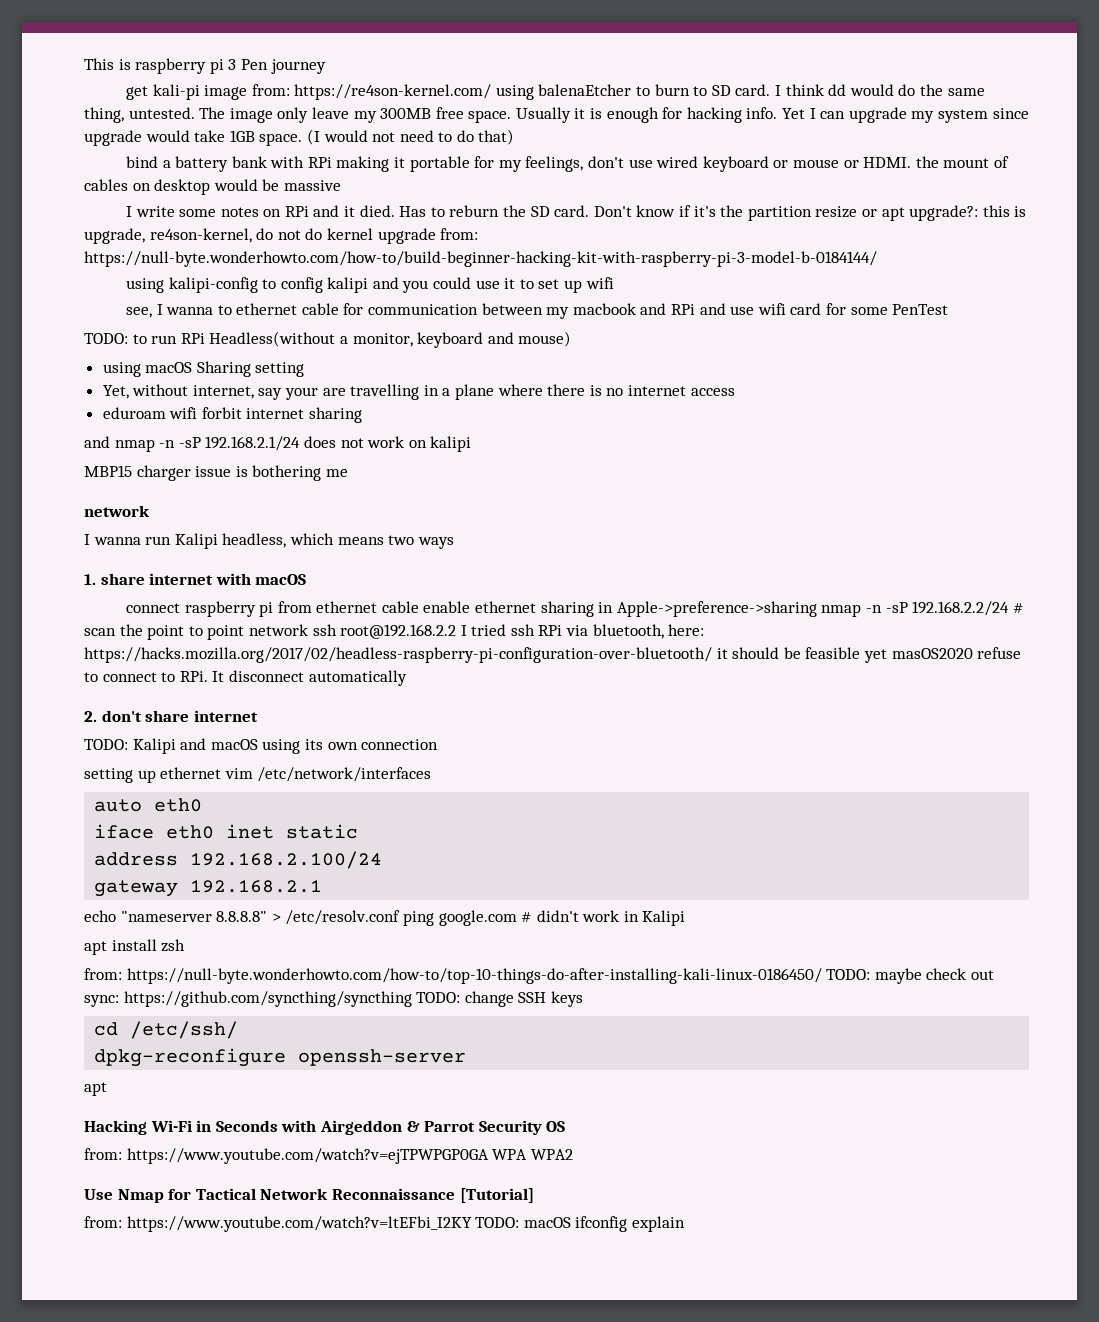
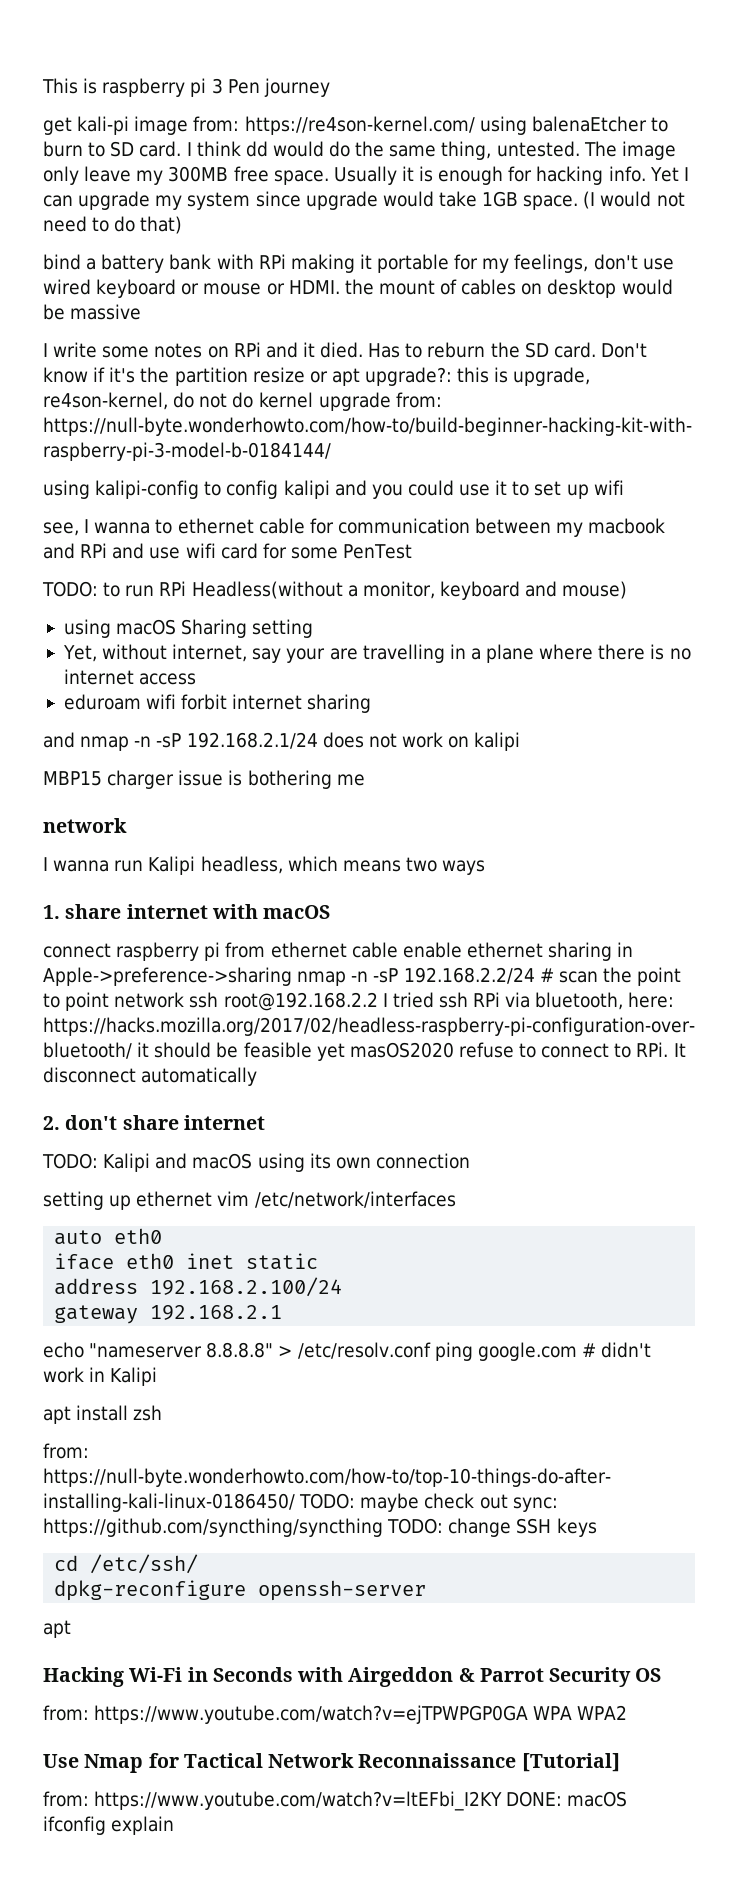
- from: https://www.youtube.com/watch?v=ltEFbi_I2KY TODO: macOS ifconfig explain
+ from: https://www.youtube.com/watch?v=ltEFbi_I2KY DONE: macOS ifconfig explain

